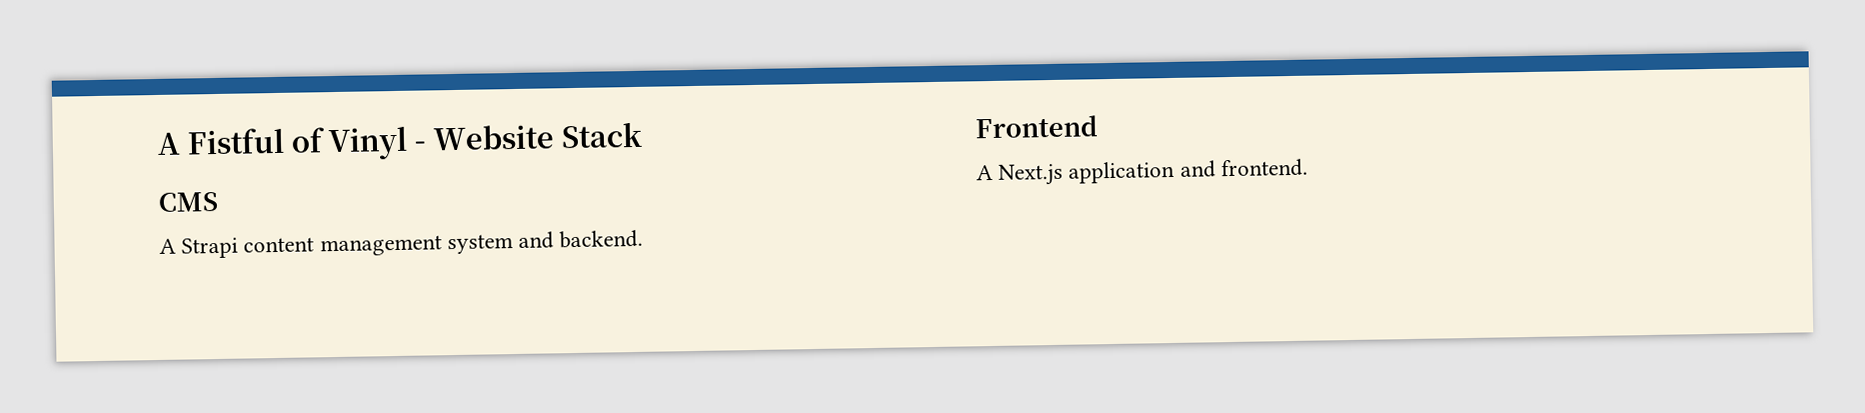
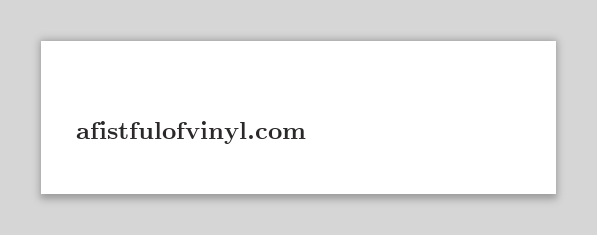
- A Fistful of Vinyl - Website Stack
- CMS
- A Strapi content management system and backend.
- Frontend
- A Next.js application and frontend.
+ afistfulofvinyl.com

